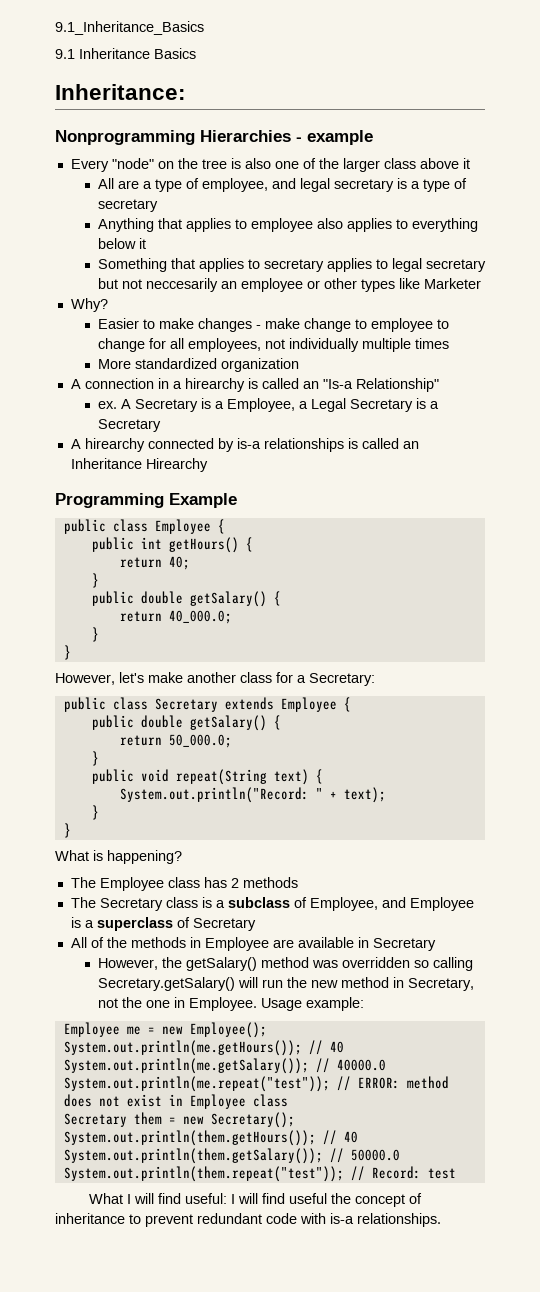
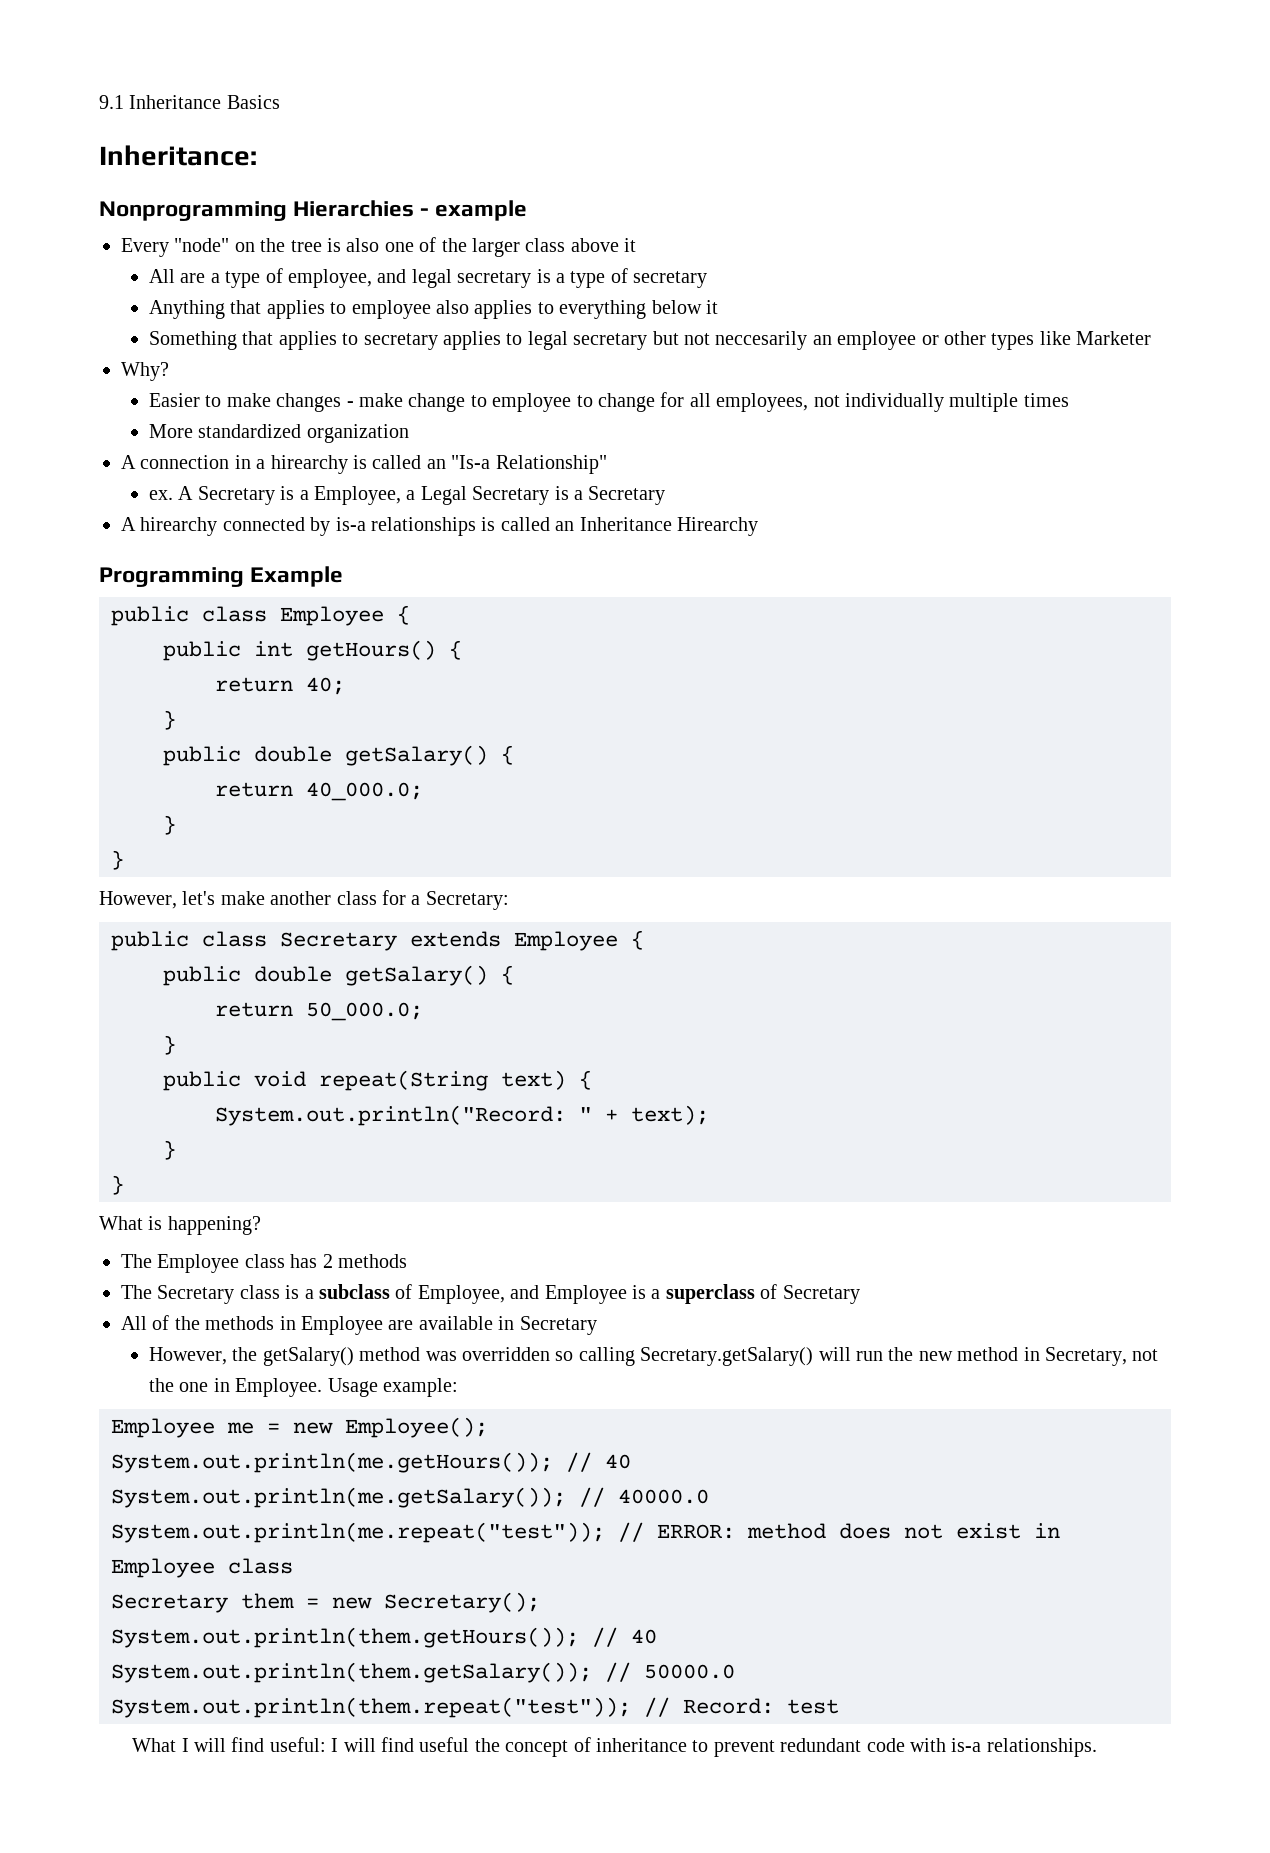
- 9.1_Inheritance_Basics

